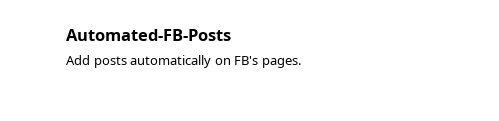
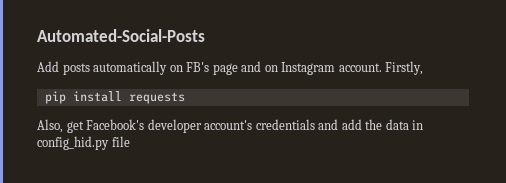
- Automated-FB-Posts
+ Automated-Social-Posts
- Add posts automatically on FB's pages.
+ Add posts automatically on FB's page and on Instagram account. Firstly,
+ pip install requests
+ Also, get Facebook's developer account's credentials and add the data in config_hid.py file

